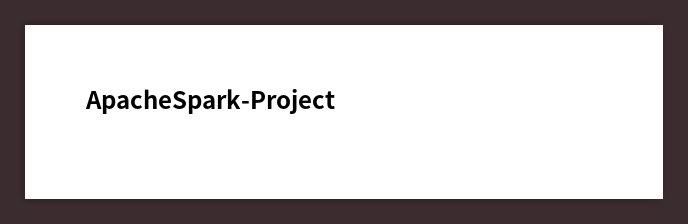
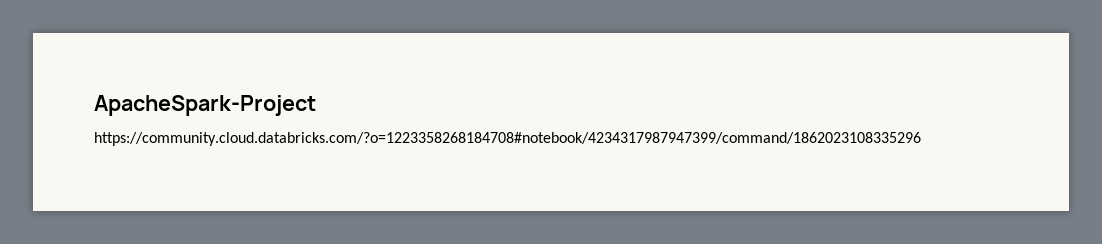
+ https://community.cloud.databricks.com/?o=1223358268184708#notebook/4234317987947399/command/1862023108335296

